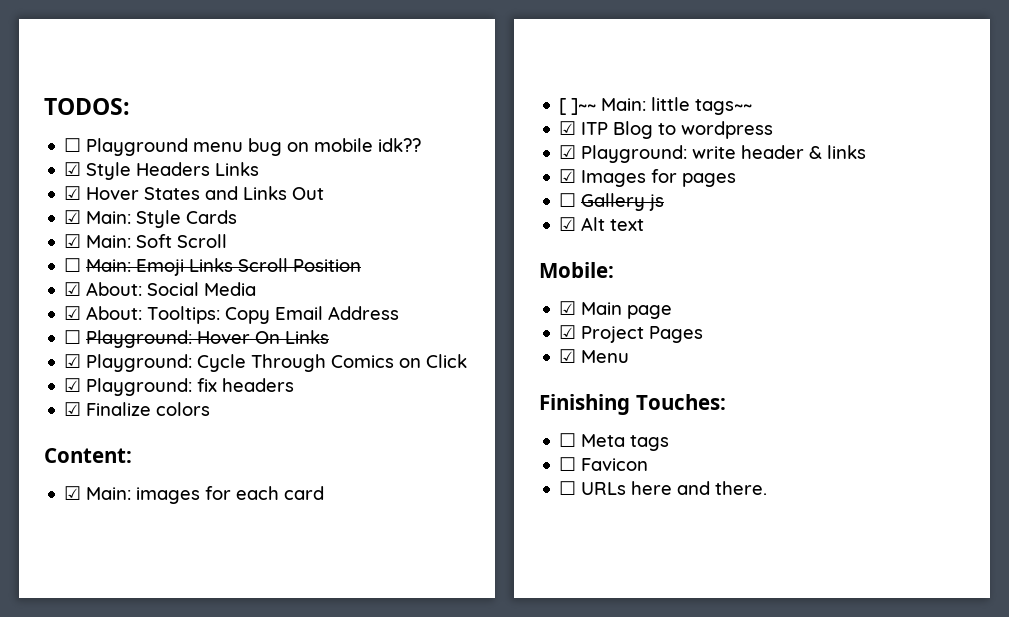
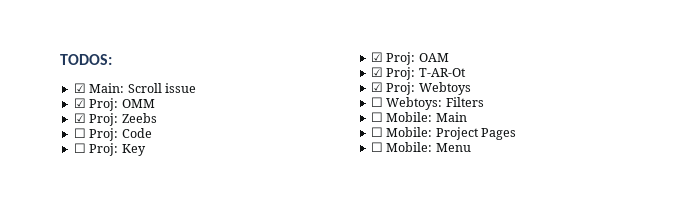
- ☐ Playground menu bug on mobile idk??
- ☑ Style Headers Links
- ☑ Hover States and Links Out
- ☑ Main: Style Cards
- ☑ Main: Soft Scroll
- ☐ Main: Emoji Links Scroll Position
- ☑ About: Social Media
- ☑ About: Tooltips: Copy Email Address
- ☐ Playground: Hover On Links
- ☑ Playground: Cycle Through Comics on Click
- ☑ Playground: fix headers
- ☑ Finalize colors
- Content:
- ☑ Main: images for each card
- [ ]~~ Main: little tags~~
- ☑ ITP Blog to wordpress
- ☑ Playground: write header & links
- ☑ Images for pages
- ☐ Gallery js
- ☑ Alt text
- Mobile:
- ☑ Main page
- ☑ Project Pages
+ ☑ Main: Scroll issue
+ ☑ Proj: OMM
+ ☑ Proj: Zeebs
+ ☐ Proj: Code
+ ☐ Proj: Key
+ ☑ Proj: OAM
+ ☑ Proj: T-AR-Ot
+ ☑ Proj: Webtoys
+ ☐ Webtoys: Filters
+ ☐ Mobile: Main
+ ☐ Mobile: Project Pages
- ☑ Menu
+ ☐ Mobile: Menu
- Finishing Touches:
- ☐ Meta tags
- ☐ Favicon
- ☐ URLs here and there.

